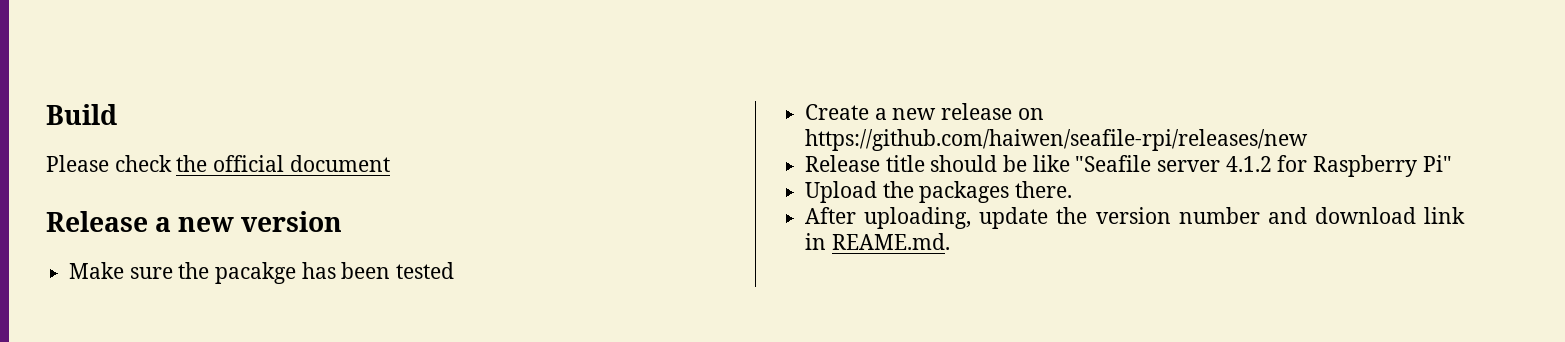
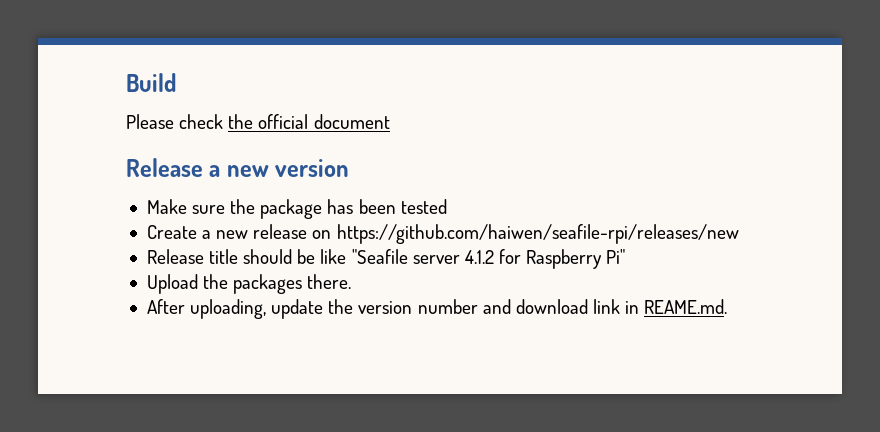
- Make sure the pacakge has been tested
+ Make sure the package has been tested

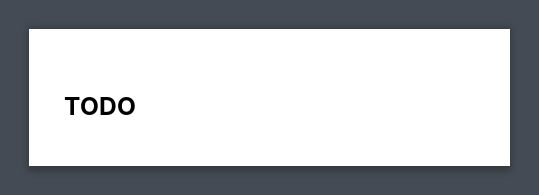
- Build
- Please check the official document
- Release a new version
- Make sure the package has been tested
- Create a new release on https://github.com/haiwen/seafile-rpi/releases/new
- Release title should be like "Seafile server 4.1.2 for Raspberry Pi"
- Upload the packages there.
- After uploading, update the version number and download link in REAME.md.
+ TODO

